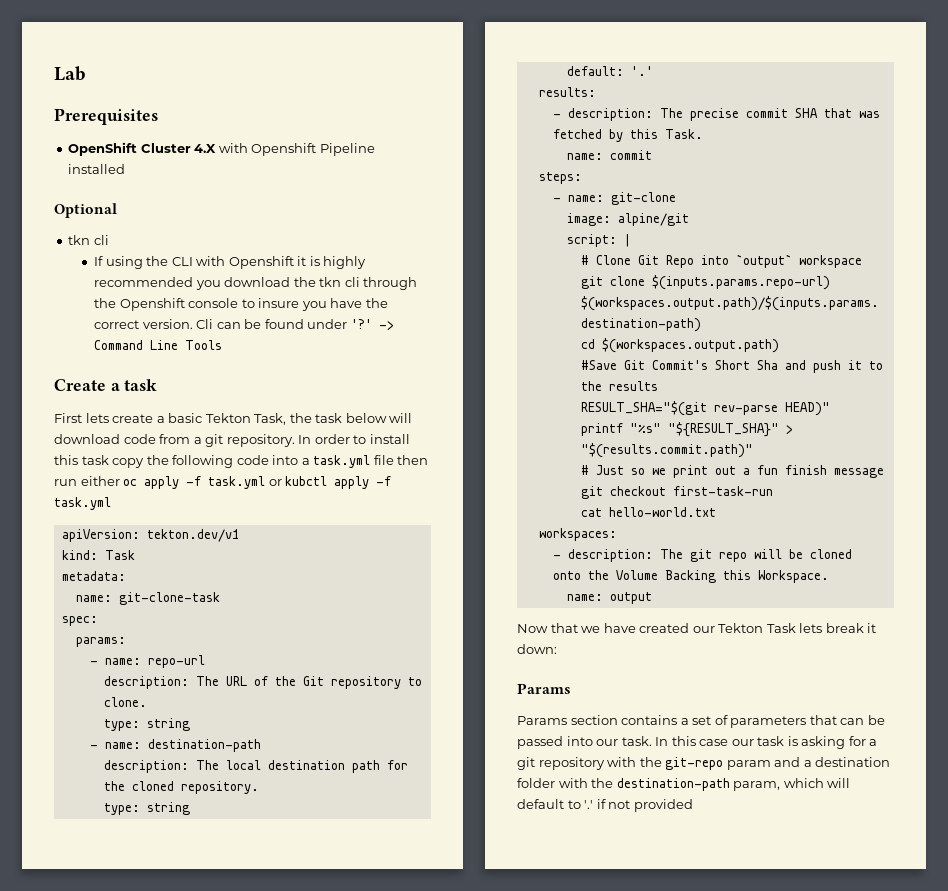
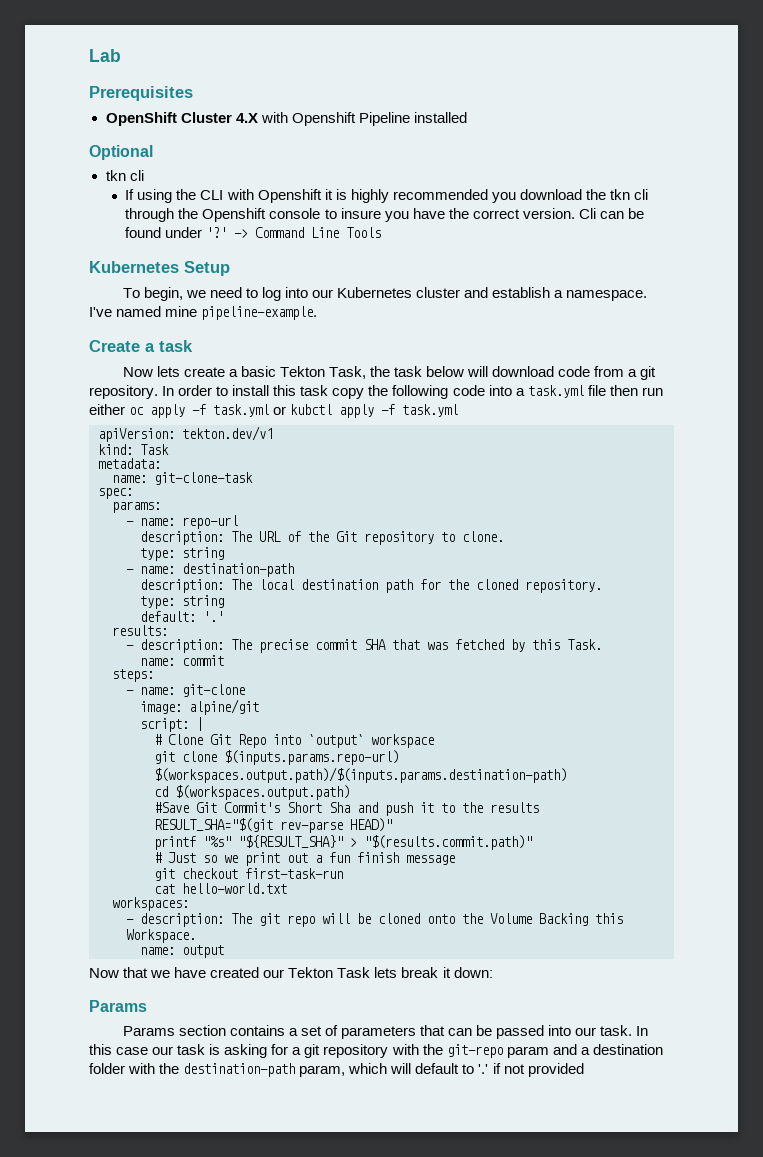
+ Kubernetes Setup
+ To begin, we need to log into our Kubernetes cluster and establish a namespace. I've named mine pipeline-example.
- First lets create a basic Tekton Task, the task below will download code from a git repository.
+ Now lets create a basic Tekton Task, the task below will download code from a git repository.

